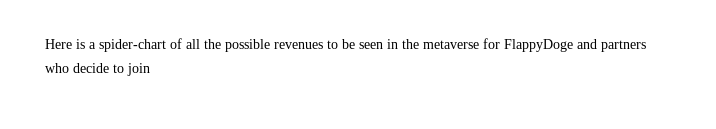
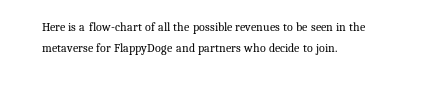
- Here is a spider-chart of all the possible revenues to be seen in the metaverse for FlappyDoge and partners who decide to join
+ Here is a flow-chart of all the possible revenues to be seen in the metaverse for FlappyDoge and partners who decide to join.

